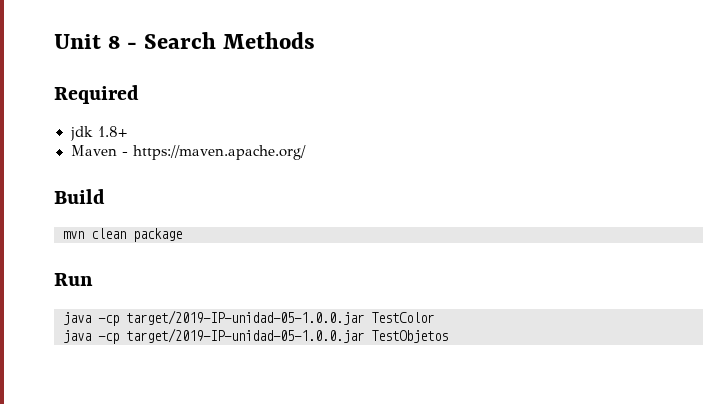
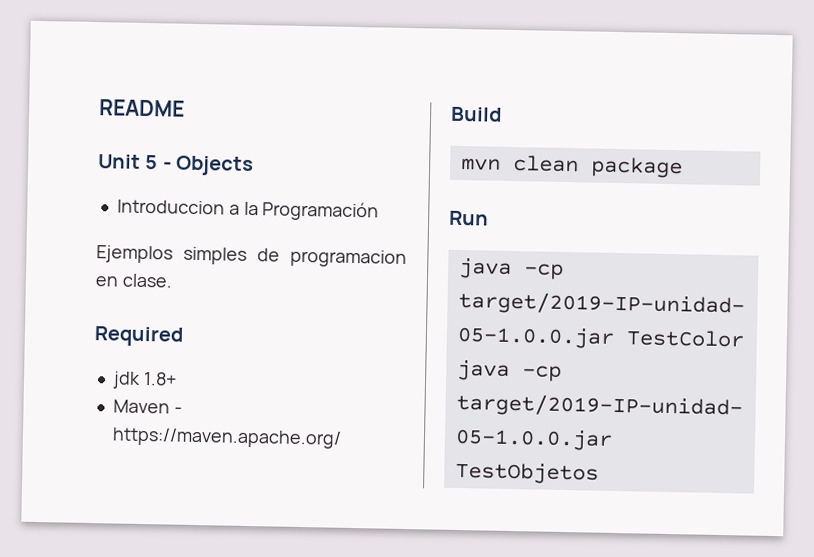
- Unit 8 - Search Methods
+ README
+ Unit 5 - Objects
+ Introduccion a la Programación
+ Ejemplos simples de programacion en clase.

